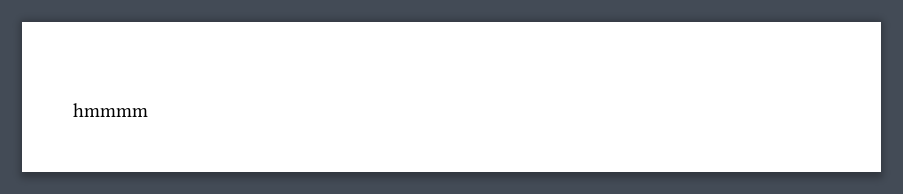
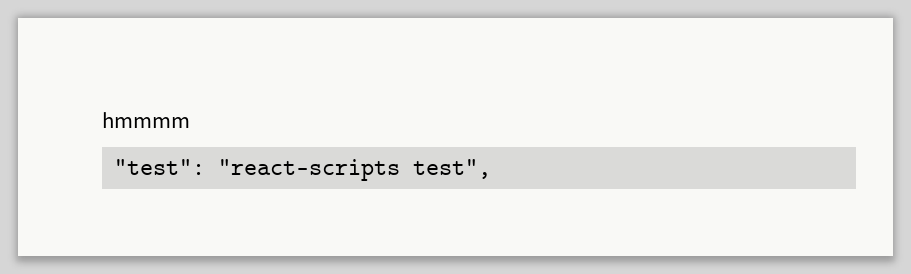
+ "test": "react-scripts test",

